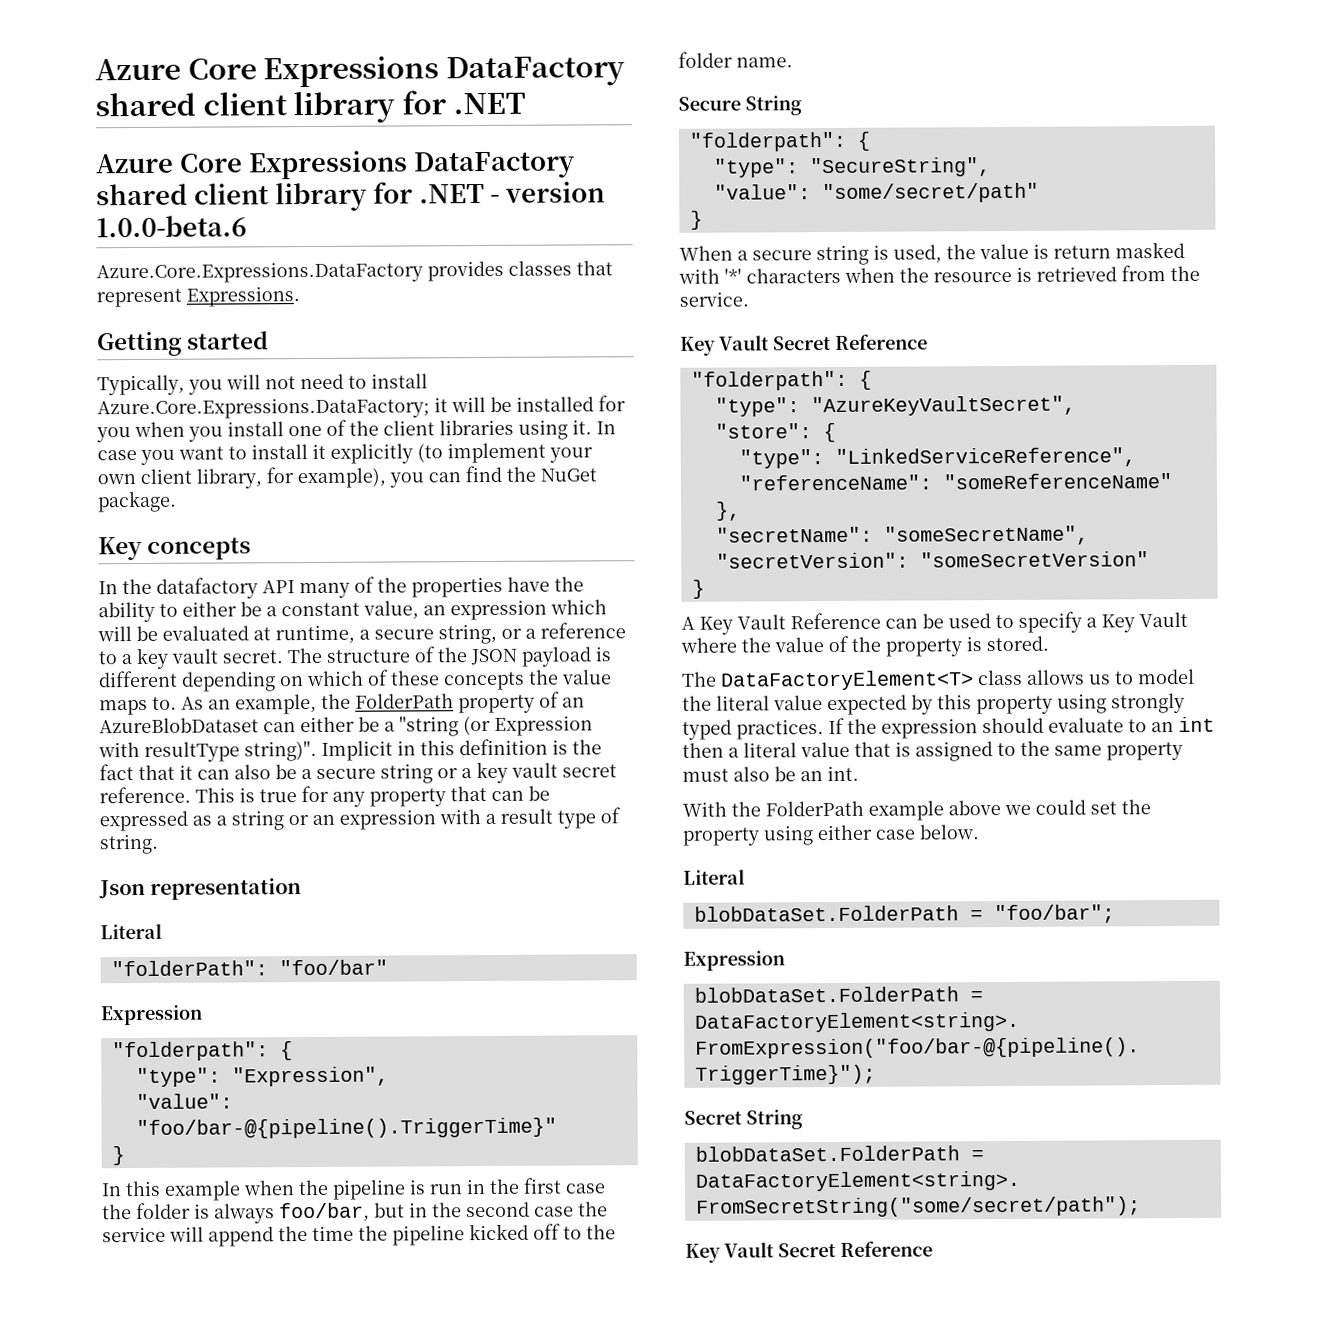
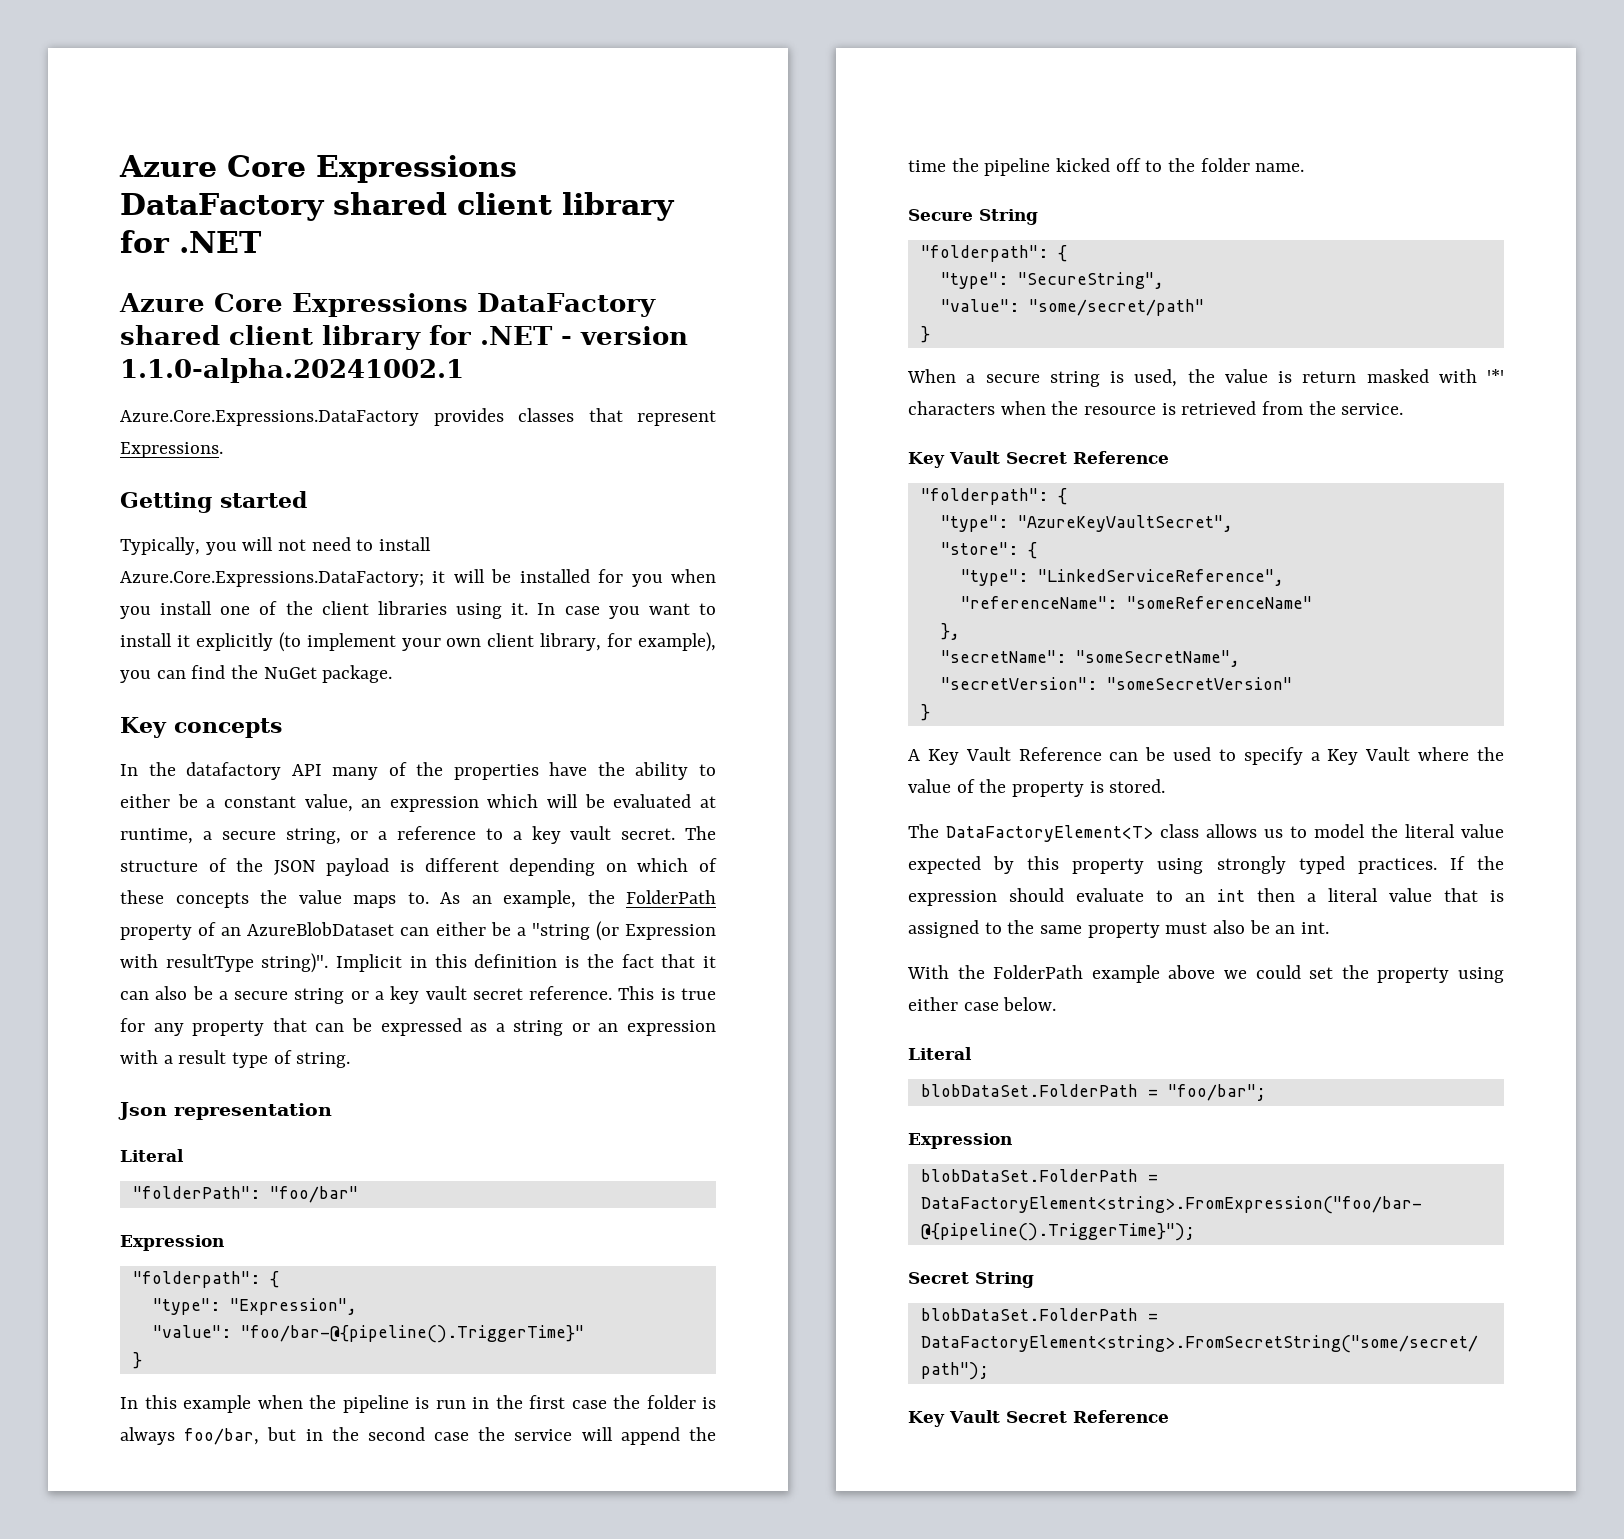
- Azure Core Expressions DataFactory shared client library for .NET - version 1.0.0-beta.6
+ Azure Core Expressions DataFactory shared client library for .NET - version 1.1.0-alpha.20241002.1

